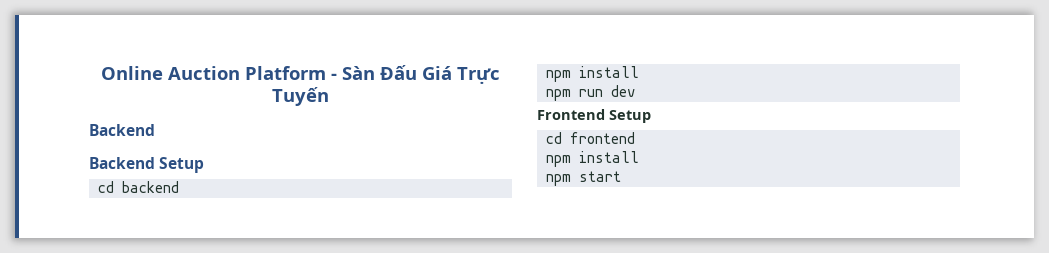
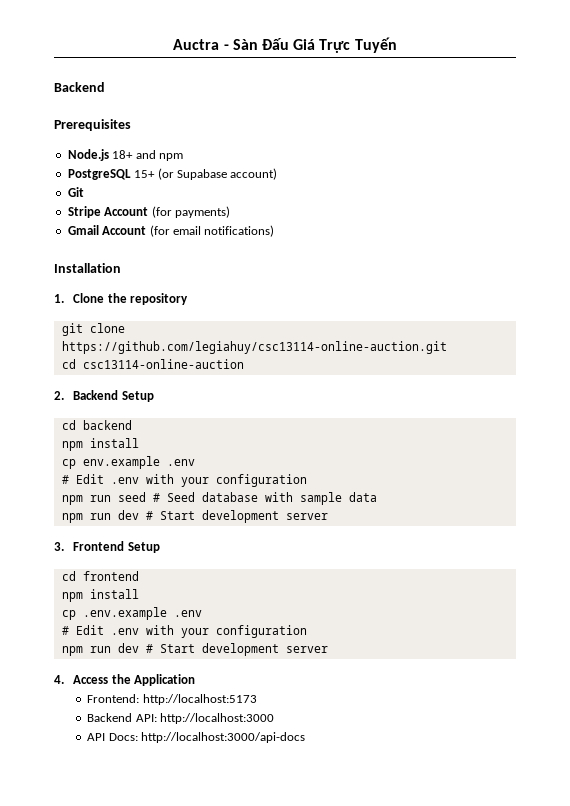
- Online Auction Platform - Sàn Đấu Giá Trực Tuyến
+ Auctra - Sàn Đấu Giá Trực Tuyến
- Backend Setup
+ Prerequisites
+ Node.js 18+ and npm
+ PostgreSQL 15+ (or Supabase account)
+ Git
+ Stripe Account (for payments)
+ Gmail Account (for email notifications)
+ Installation
+ 1. Clone the repository
+ git clone https://github.com/legiahuy/csc13114-online-auction.git
+ cd csc13114-online-auction
+ 2. Backend Setup
- npm run dev
- Frontend Setup
+ cp env.example .env
+ # Edit .env with your configuration
+ npm run seed # Seed database with sample data
+ npm run dev # Start development server
+ 3. Frontend Setup
- npm start
+ cp .env.example .env
+ # Edit .env with your configuration
+ npm run dev # Start development server
+ 4. Access the Application
+ Frontend: http://localhost:5173
+ Backend API: http://localhost:3000
+ API Docs: http://localhost:3000/api-docs

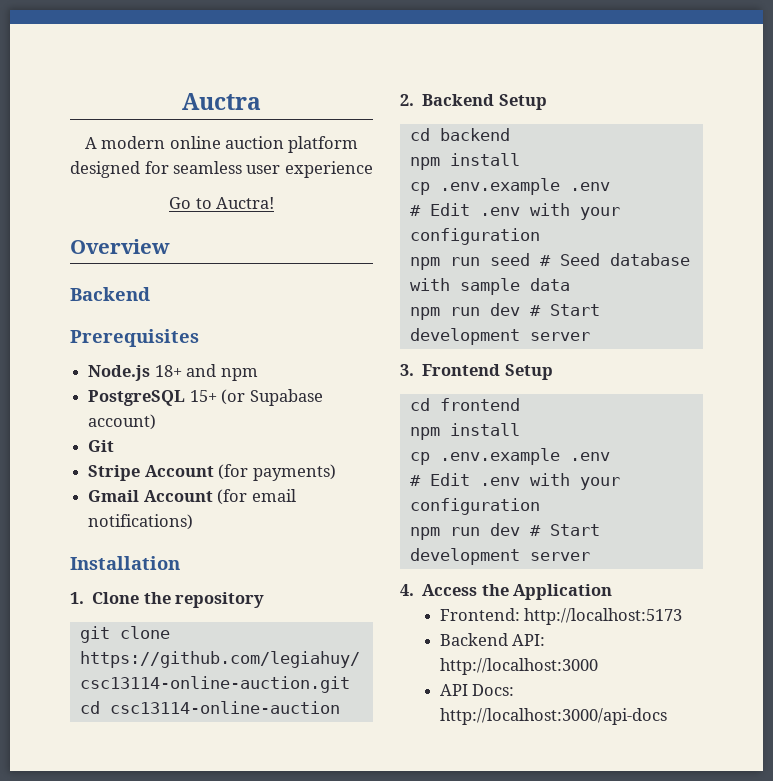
- Auctra - Sàn Đấu Giá Trực Tuyến
+ Auctra
+ A modern online auction platform designed for seamless user experience
+ Go to Auctra!
+ Overview
  cd backend
  npm install
- cp env.example .env
+ cp .env.example .env

